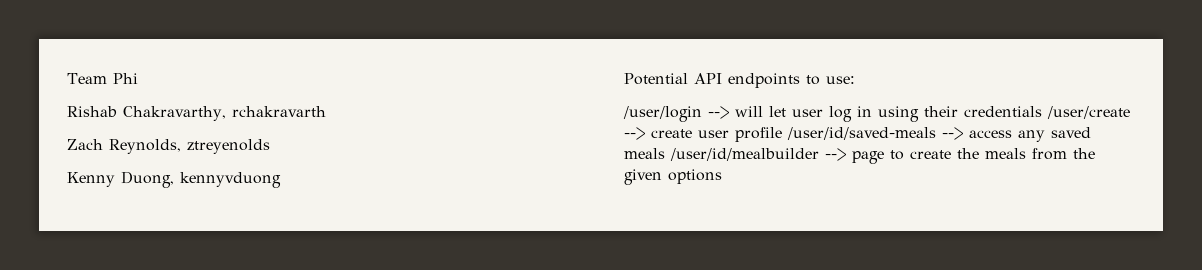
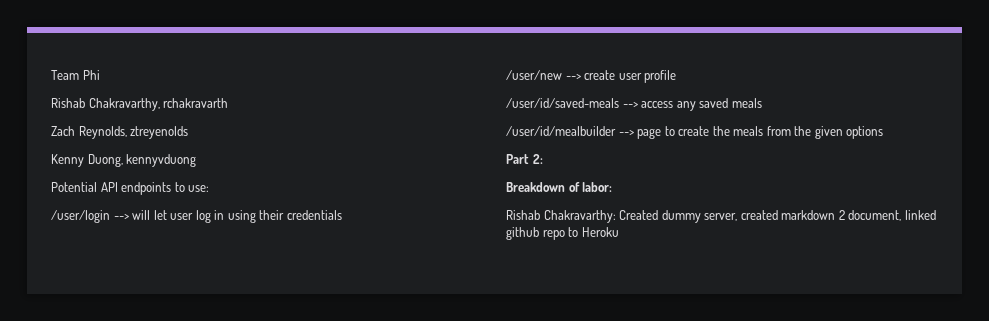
- /user/login --> will let user log in using their credentials /user/create --> create user profile /user/id/saved-meals --> access any saved meals /user/id/mealbuilder --> page to create the meals from the given options
+ /user/login --> will let user log in using their credentials
+ /user/new --> create user profile
+ /user/id/saved-meals --> access any saved meals
+ /user/id/mealbuilder --> page to create the meals from the given options
+ Part 2:
+ Breakdown of labor:
+ Rishab Chakravarthy: Created dummy server, created markdown 2 document, linked github repo to Heroku

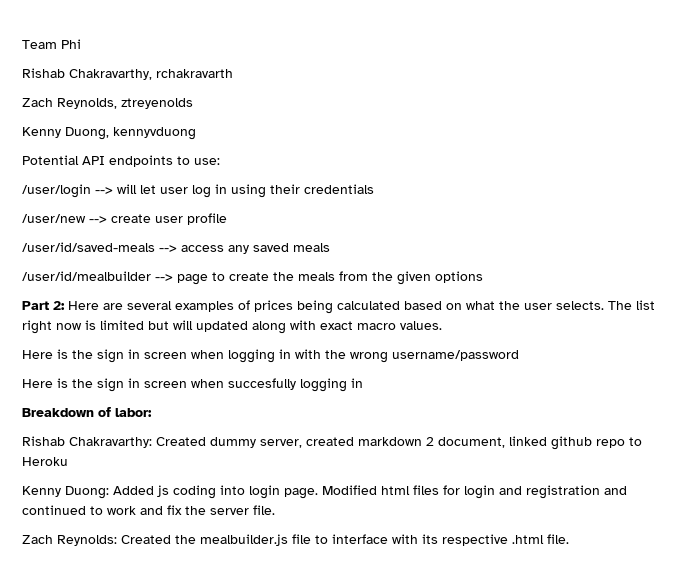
- Part 2:
+ Part 2: Here are several examples of prices being calculated based on what the user selects. The list right now is limited but will updated along with exact macro values.
+ Here is the sign in screen when logging in with the wrong username/password
+ Here is the sign in screen when succesfully logging in
+ Kenny Duong: Added js coding into login page. Modified html files for login and registration and continued to work and fix the server file.
+ Zach Reynolds: Created the mealbuilder.js file to interface with its respective .html file.

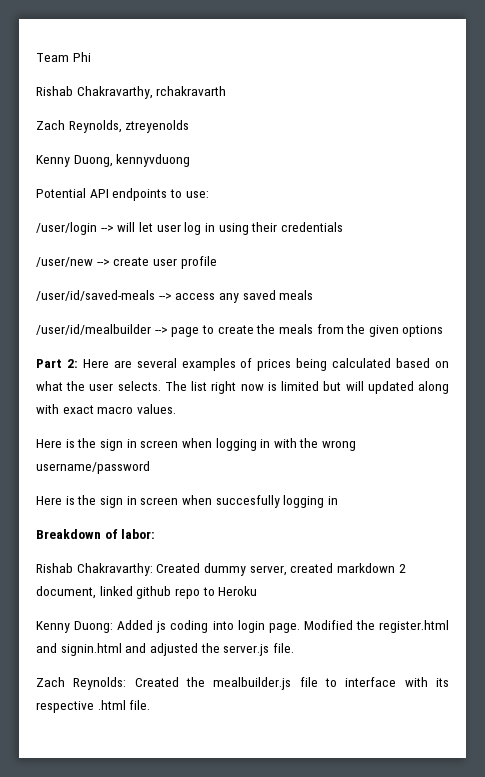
- Modified html files for login and registration and continued to work and fix the server file.
+ Modified the register.html and signin.html and adjusted the server.js file.

